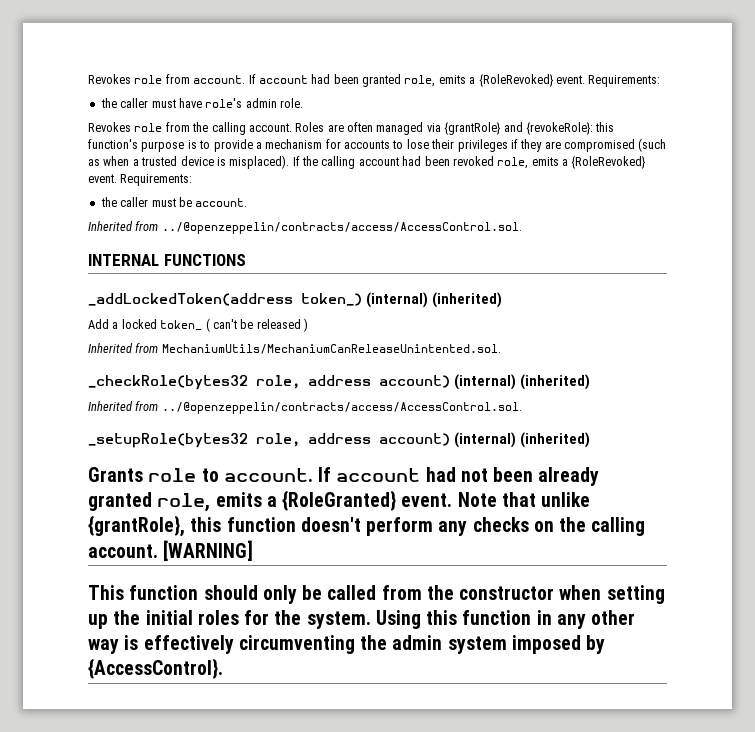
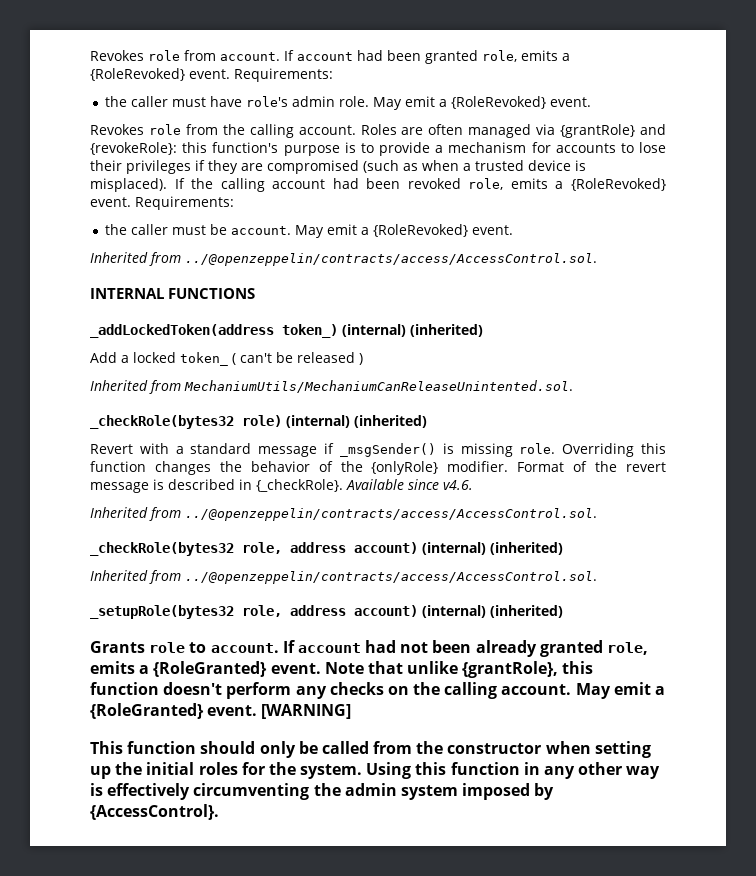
- the caller must have role's admin role.
+ the caller must have role's admin role. May emit a {RoleRevoked} event.
- the caller must be account.
+ the caller must be account. May emit a {RoleRevoked} event.
+ _checkRole(bytes32 role) (internal) (inherited)
+ Revert with a standard message if _msgSender() is missing role. Overriding this function changes the behavior of the {onlyRole} modifier. Format of the revert message is described in {_checkRole}. Available since v4.6.
+ Inherited from ../@openzeppelin/contracts/access/AccessControl.sol.
+ May emit a {RoleGranted} event.

